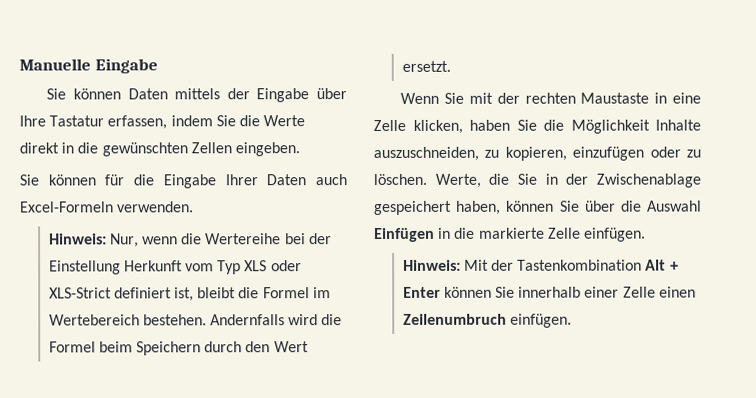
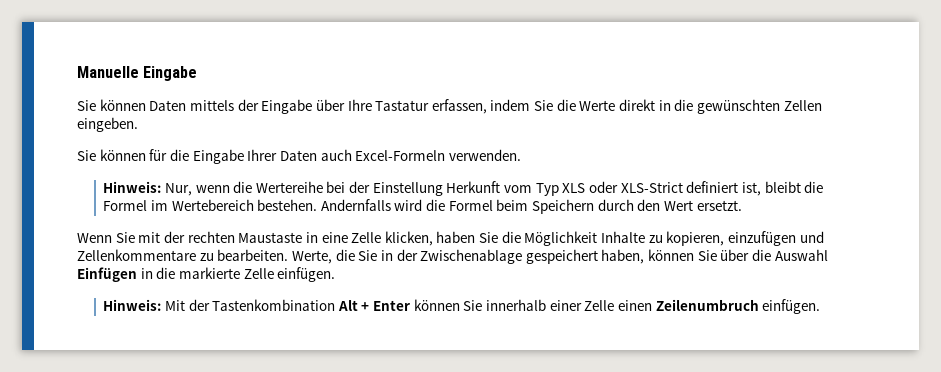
- Wenn Sie mit der rechten Maustaste in eine Zelle klicken, haben Sie die Möglichkeit Inhalte auszuschneiden, zu kopieren, einzufügen oder zu löschen.
+ Wenn Sie mit der rechten Maustaste in eine Zelle klicken, haben Sie die Möglichkeit Inhalte zu kopieren, einzufügen und Zellenkommentare zu bearbeiten.

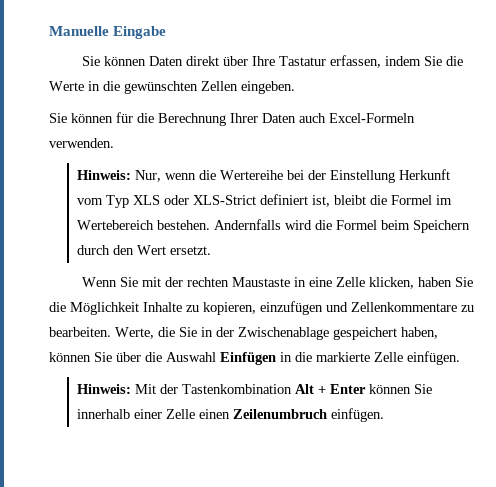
- Sie können Daten mittels der Eingabe über Ihre Tastatur erfassen, indem Sie die Werte direkt in die gewünschten Zellen eingeben.
+ Sie können Daten direkt über Ihre Tastatur erfassen, indem Sie die Werte in die gewünschten Zellen eingeben.
- Sie können für die Eingabe Ihrer Daten auch Excel-Formeln verwenden.
+ Sie können für die Berechnung Ihrer Daten auch Excel-Formeln verwenden.

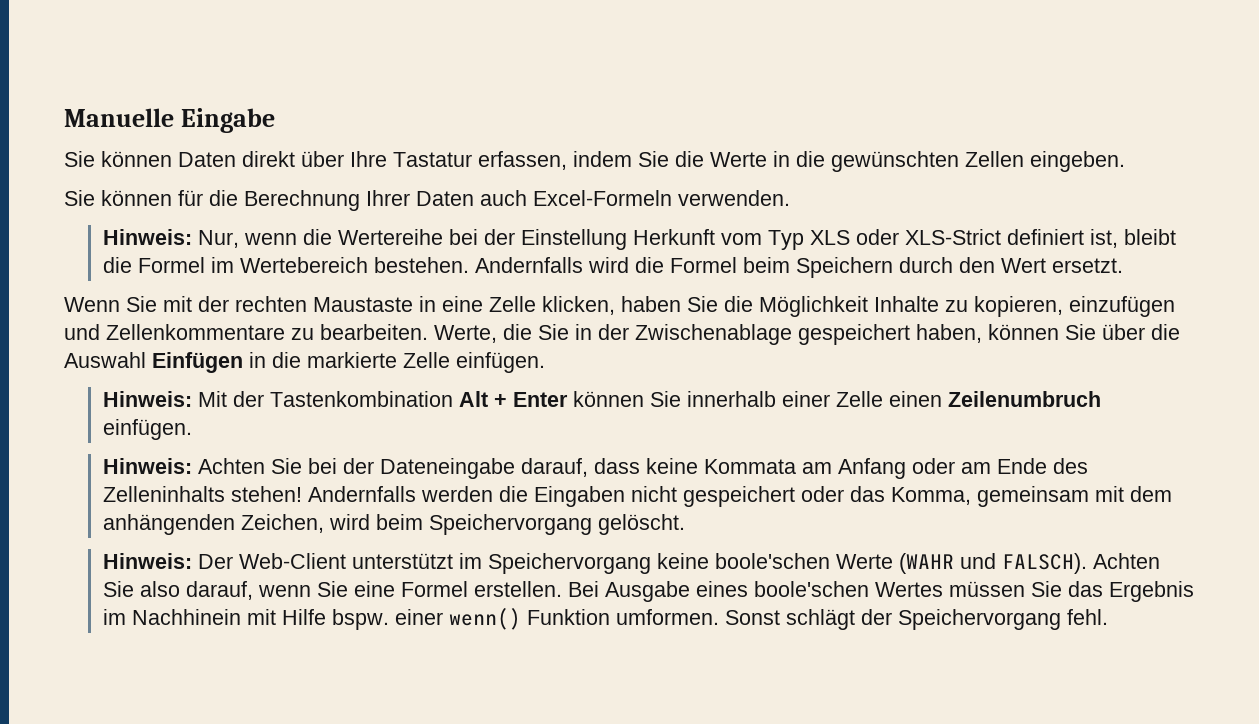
+ Hinweis: Achten Sie bei der Dateneingabe darauf, dass keine Kommata am Anfang oder am Ende des Zelleninhalts stehen! Andernfalls werden die Eingaben nicht gespeichert oder das Komma, gemeinsam mit dem anhängenden Zeichen, wird beim Speichervorgang gelöscht.
+ Hinweis: Der Web-Client unterstützt im Speichervorgang keine boole'schen Werte (WAHR und FALSCH). Achten Sie also darauf, wenn Sie eine Formel erstellen. Bei Ausgabe eines boole'schen Wertes müssen Sie das Ergebnis im Nachhinein mit Hilfe bspw. einer wenn() Funktion umformen. Sonst schlägt der Speichervorgang fehl.

